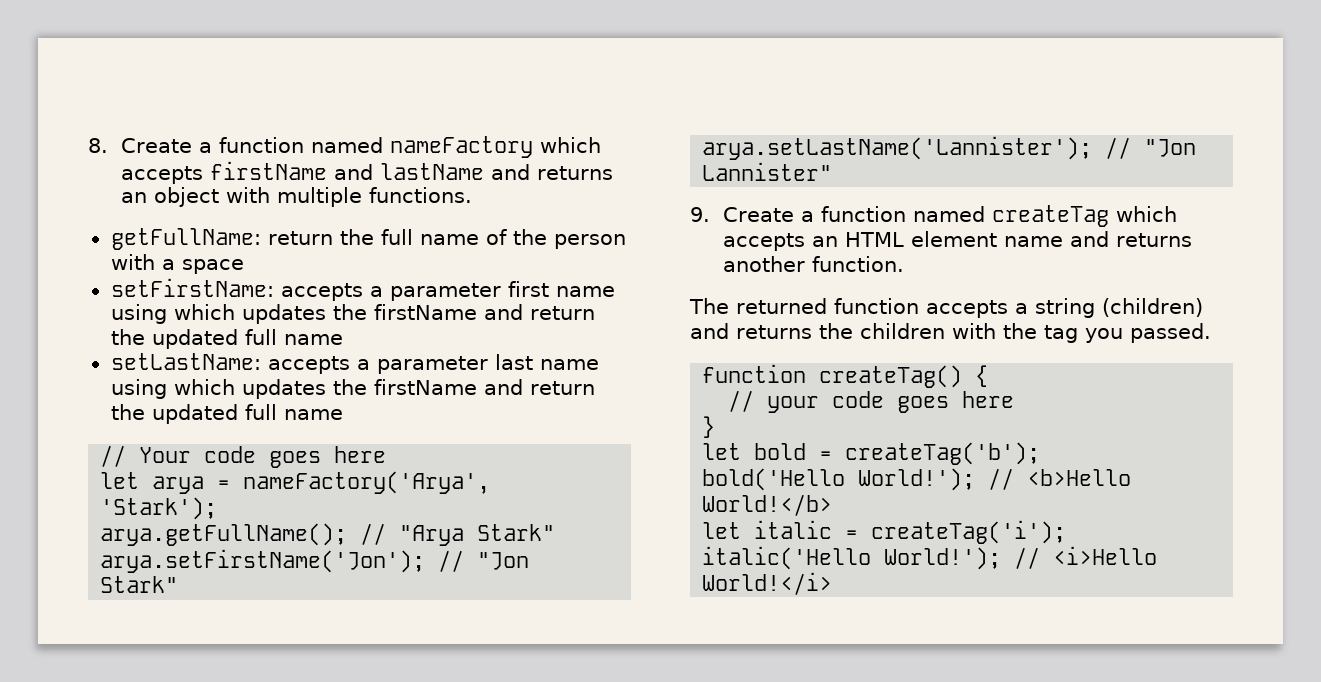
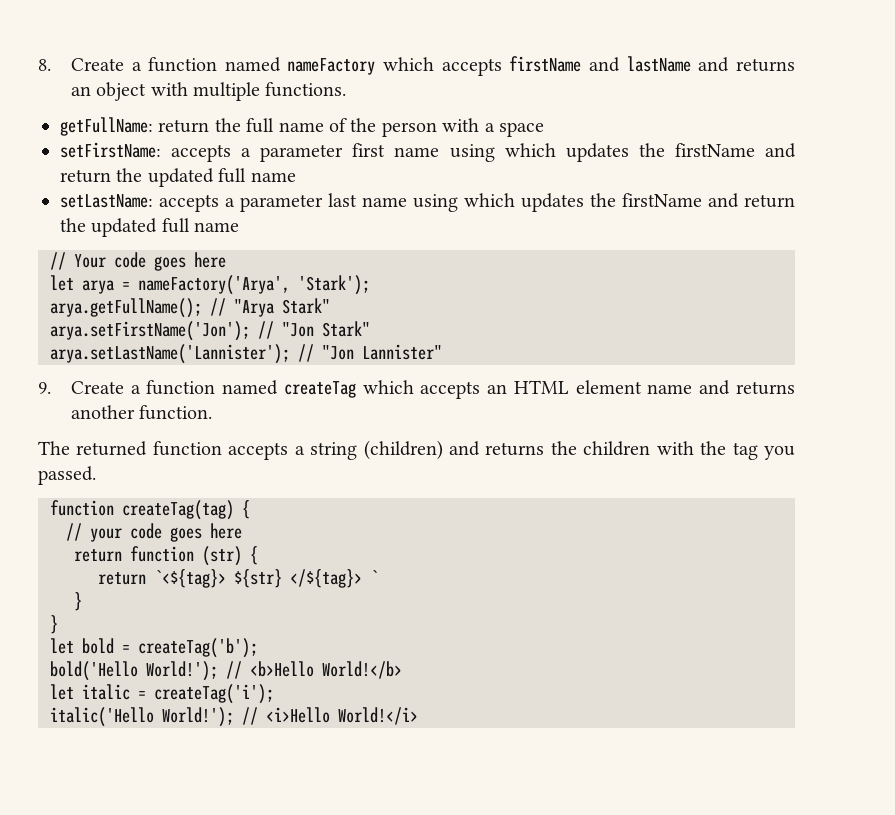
- function createTag() {
+ function createTag(tag) {
+ return function (str) {
+ return `<${tag}> ${str} </${tag}> `
+ }

